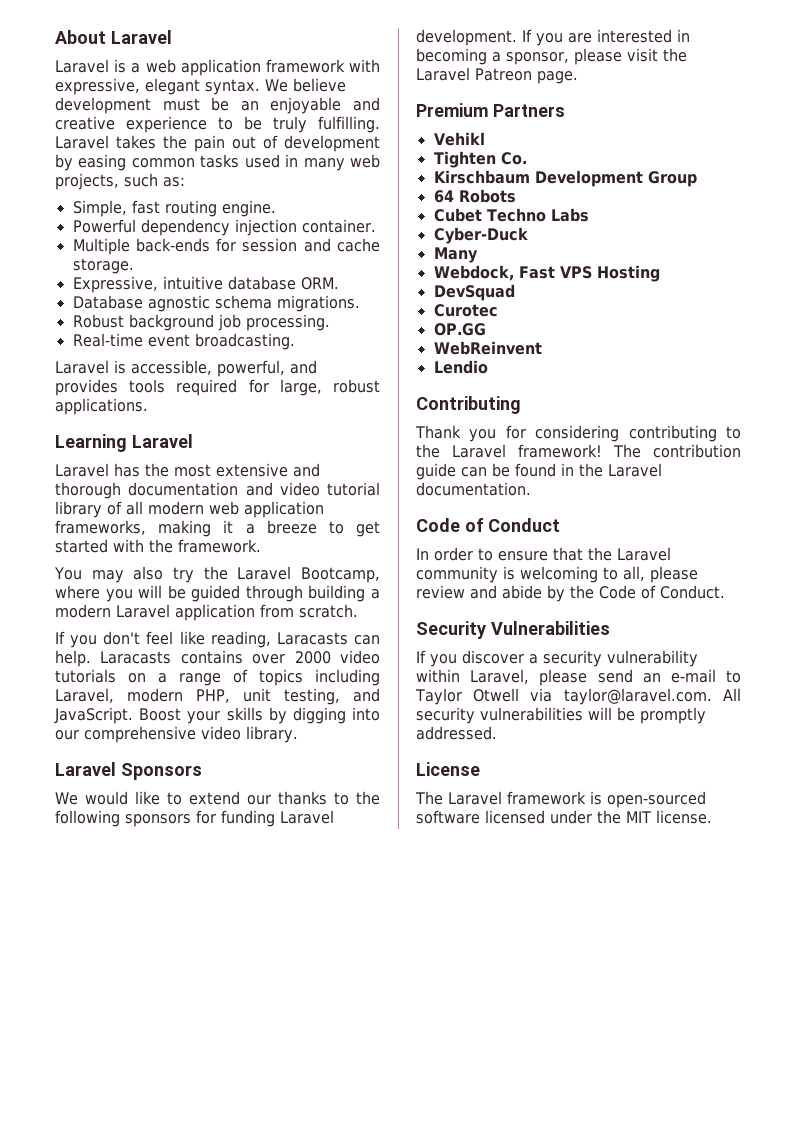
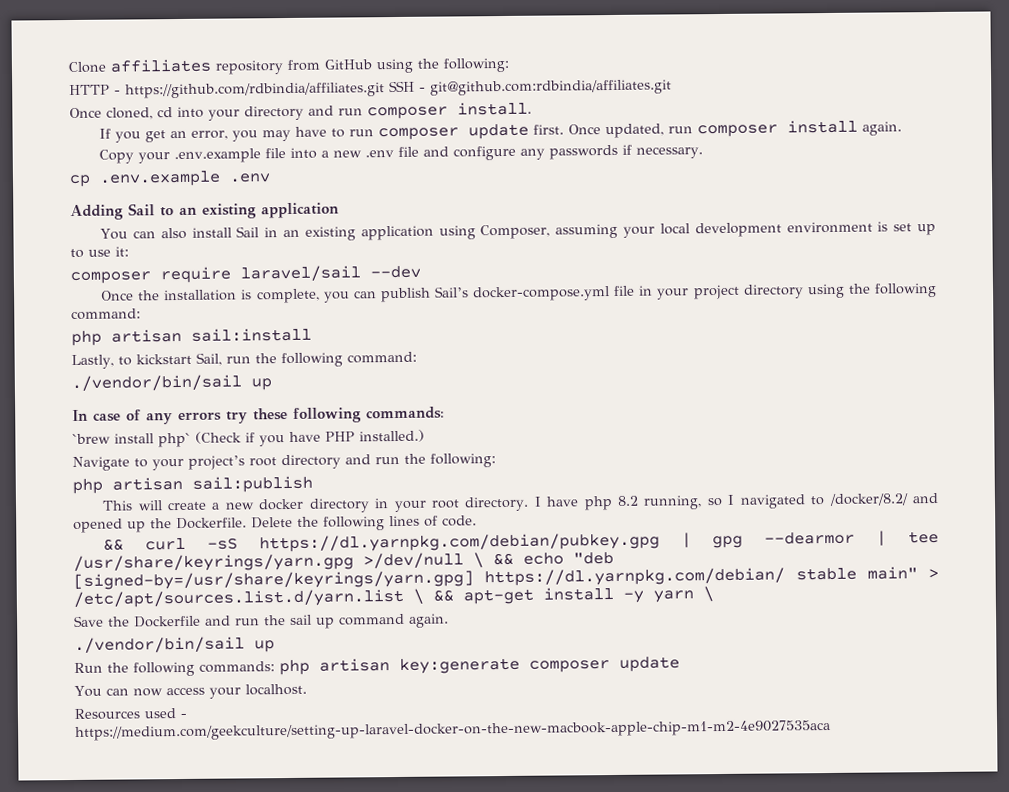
- About Laravel
- Laravel is a web application framework with expressive, elegant syntax. We believe development must be an enjoyable and creative experience to be truly fulfilling. Laravel takes the pain out of development by easing common tasks used in many web projects, such as:
- Simple, fast routing engine.
- Powerful dependency injection container.
- Multiple back-ends for session and cache storage.
- Expressive, intuitive database ORM.
- Database agnostic schema migrations.
- Robust background job processing.
- Real-time event broadcasting.
- Laravel is accessible, powerful, and provides tools required for large, robust applications.
- Learning Laravel
- Laravel has the most extensive and thorough documentation and video tutorial library of all modern web application frameworks, making it a breeze to get started with the framework.
- You may also try the Laravel Bootcamp, where you will be guided through building a modern Laravel application from scratch.
- If you don't feel like reading, Laracasts can help. Laracasts contains over 2000 video tutorials on a range of topics including Laravel, modern PHP, unit testing, and JavaScript. Boost your skills by digging into our comprehensive video library.
- Laravel Sponsors
- We would like to extend our thanks to the following sponsors for funding Laravel development. If you are interested in becoming a sponsor, please visit the Laravel Patreon page.
- Premium Partners
- Vehikl
- Tighten Co.
- Kirschbaum Development Group
- 64 Robots
- Cubet Techno Labs
- Cyber-Duck
- Many
- Webdock, Fast VPS Hosting
- DevSquad
- Curotec
- OP.GG
- WebReinvent
- Lendio
- Contributing
- Thank you for considering contributing to the Laravel framework! The contribution guide can be found in the Laravel documentation.
- Code of Conduct
- In order to ensure that the Laravel community is welcoming to all, please review and abide by the Code of Conduct.
- Security Vulnerabilities
- If you discover a security vulnerability within Laravel, please send an e-mail to Taylor Otwell via taylor@laravel.com. All security vulnerabilities will be promptly addressed.
- License
- The Laravel framework is open-sourced software licensed under the MIT license.
+ Clone affiliates repository from GitHub using the following:
+ HTTP - https://github.com/rdbindia/affiliates.git SSH - git@github.com:rdbindia/affiliates.git
+ Once cloned, cd into your directory and run composer install.
+ If you get an error, you may have to run composer update first. Once updated, run composer install again.
+ Copy your .env.example file into a new .env file and configure any passwords if necessary.
+ cp .env.example .env
+ Adding Sail to an existing application
+ You can also install Sail in an existing application using Composer, assuming your local development environment is set up to use it:
+ composer require laravel/sail --dev
+ Once the installation is complete, you can publish Sail’s docker-compose.yml file in your project directory using the following command:
+ php artisan sail:install
+ Lastly, to kickstart Sail, run the following command:
+ ./vendor/bin/sail up
+ In case of any errors try these following commands:
+ `brew install php` (Check if you have PHP installed.)
+ Navigate to your project’s root directory and run the following:
+ php artisan sail:publish
+ This will create a new docker directory in your root directory. I have php 8.2 running, so I navigated to /docker/8.2/ and opened up the Dockerfile. Delete the following lines of code.
+ && curl -sS https://dl.yarnpkg.com/debian/pubkey.gpg | gpg --dearmor | tee /usr/share/keyrings/yarn.gpg >/dev/null \ && echo "deb [signed-by=/usr/share/keyrings/yarn.gpg] https://dl.yarnpkg.com/debian/ stable main" > /etc/apt/sources.list.d/yarn.list \ && apt-get install -y yarn \
+ Save the Dockerfile and run the sail up command again.
+ ./vendor/bin/sail up
+ Run the following commands: php artisan key:generate composer update
+ You can now access your localhost.
+ Resources used - https://medium.com/geekculture/setting-up-laravel-docker-on-the-new-macbook-apple-chip-m1-m2-4e9027535aca

